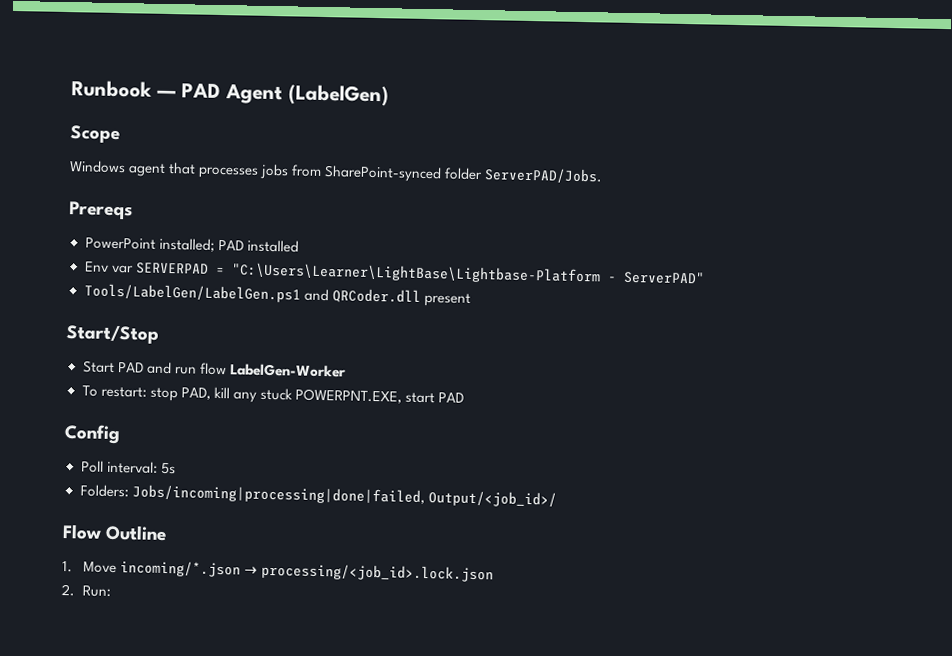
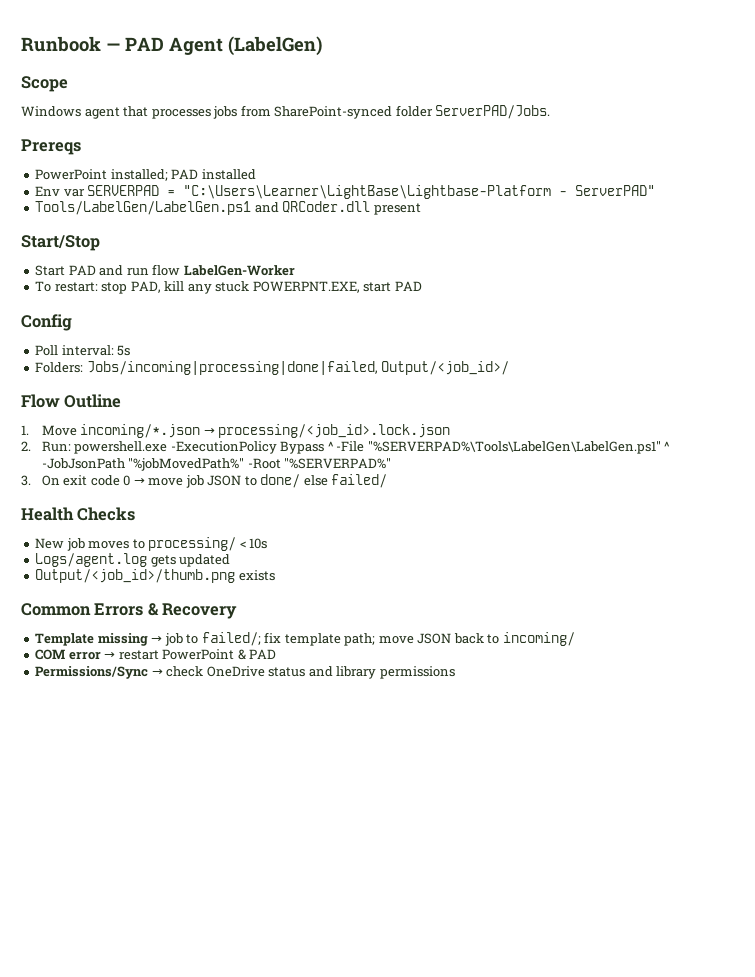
- 2. Run:
+ 2. Run: powershell.exe -ExecutionPolicy Bypass ^ -File "%SERVERPAD%\Tools\LabelGen\LabelGen.ps1" ^ -JobJsonPath "%jobMovedPath%" -Root "%SERVERPAD%"
+ 3. On exit code 0 → move job JSON to done/ else failed/
+ Health Checks
+ New job moves to processing/ < 10s
+ Logs/agent.log gets updated
+ Output/<job_id>/thumb.png exists
+ Common Errors & Recovery
+ Template missing → job to failed/; fix template path; move JSON back to incoming/
+ COM error → restart PowerPoint & PAD
+ Permissions/Sync → check OneDrive status and library permissions

